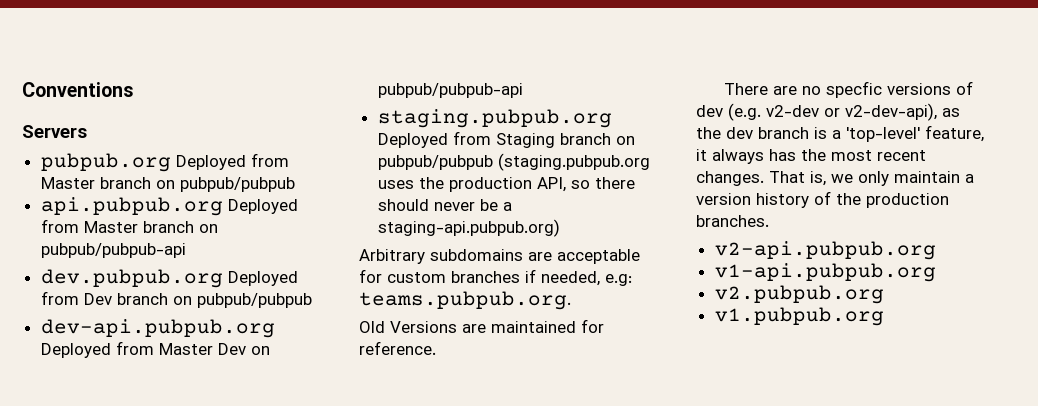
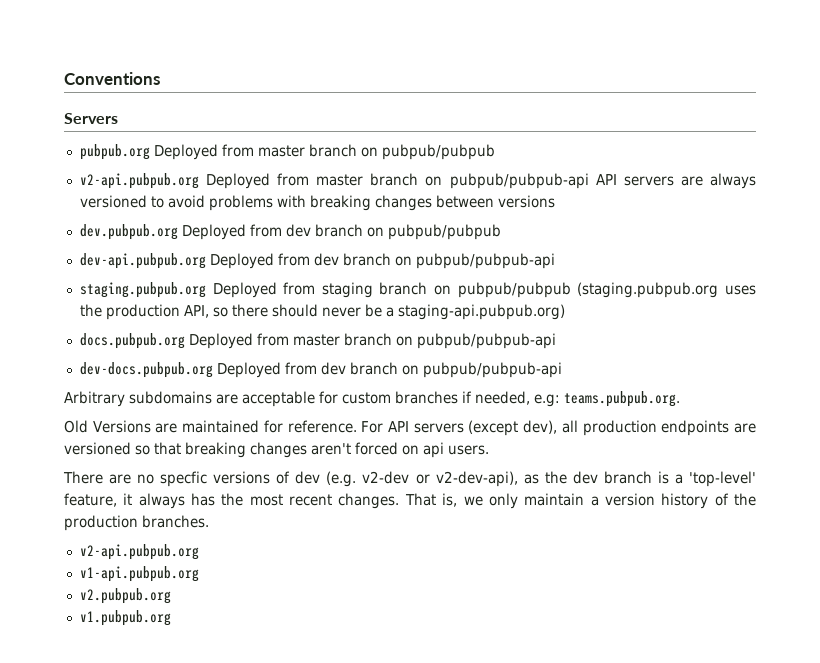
- pubpub.org Deployed from Master branch on pubpub/pubpub
- api.pubpub.org Deployed from Master branch on pubpub/pubpub-api
+ pubpub.org Deployed from master branch on pubpub/pubpub
+ v2-api.pubpub.org Deployed from master branch on pubpub/pubpub-api API servers are always versioned to avoid problems with breaking changes between versions
- dev.pubpub.org Deployed from Dev branch on pubpub/pubpub
+ dev.pubpub.org Deployed from dev branch on pubpub/pubpub
- dev-api.pubpub.org Deployed from Master Dev on pubpub/pubpub-api
+ dev-api.pubpub.org Deployed from dev branch on pubpub/pubpub-api
- staging.pubpub.org Deployed from Staging branch on pubpub/pubpub (staging.pubpub.org uses the production API, so there should never be a staging-api.pubpub.org)
+ staging.pubpub.org Deployed from staging branch on pubpub/pubpub (staging.pubpub.org uses the production API, so there should never be a staging-api.pubpub.org)
+ docs.pubpub.org Deployed from master branch on pubpub/pubpub-api
+ dev-docs.pubpub.org Deployed from dev branch on pubpub/pubpub-api
+ For API servers (except dev), all production endpoints are versioned so that breaking changes aren't forced on api users.

